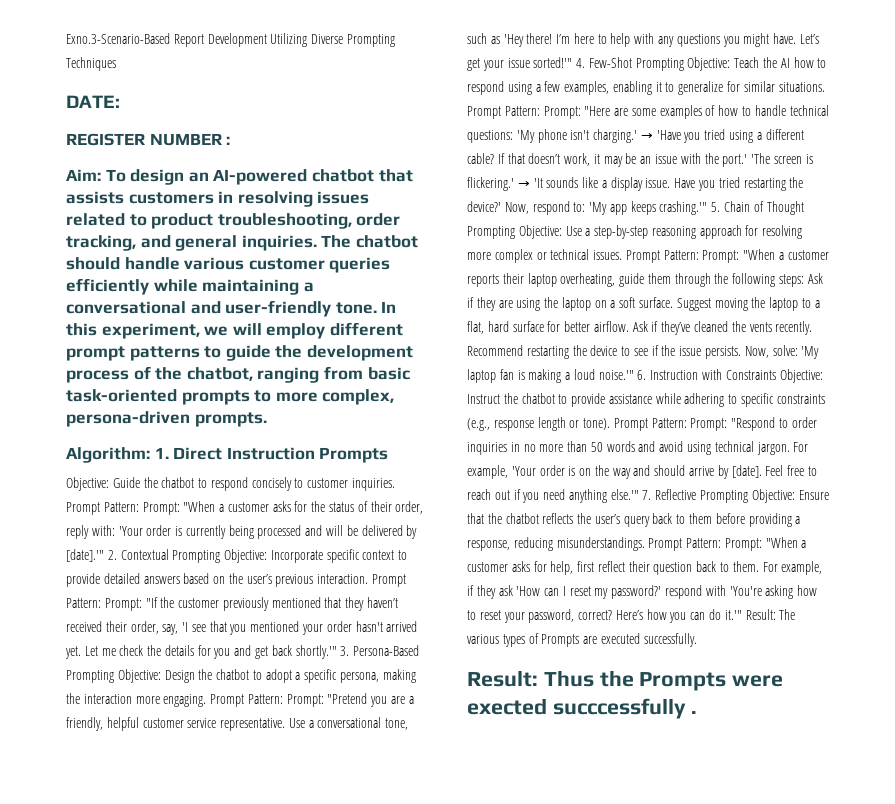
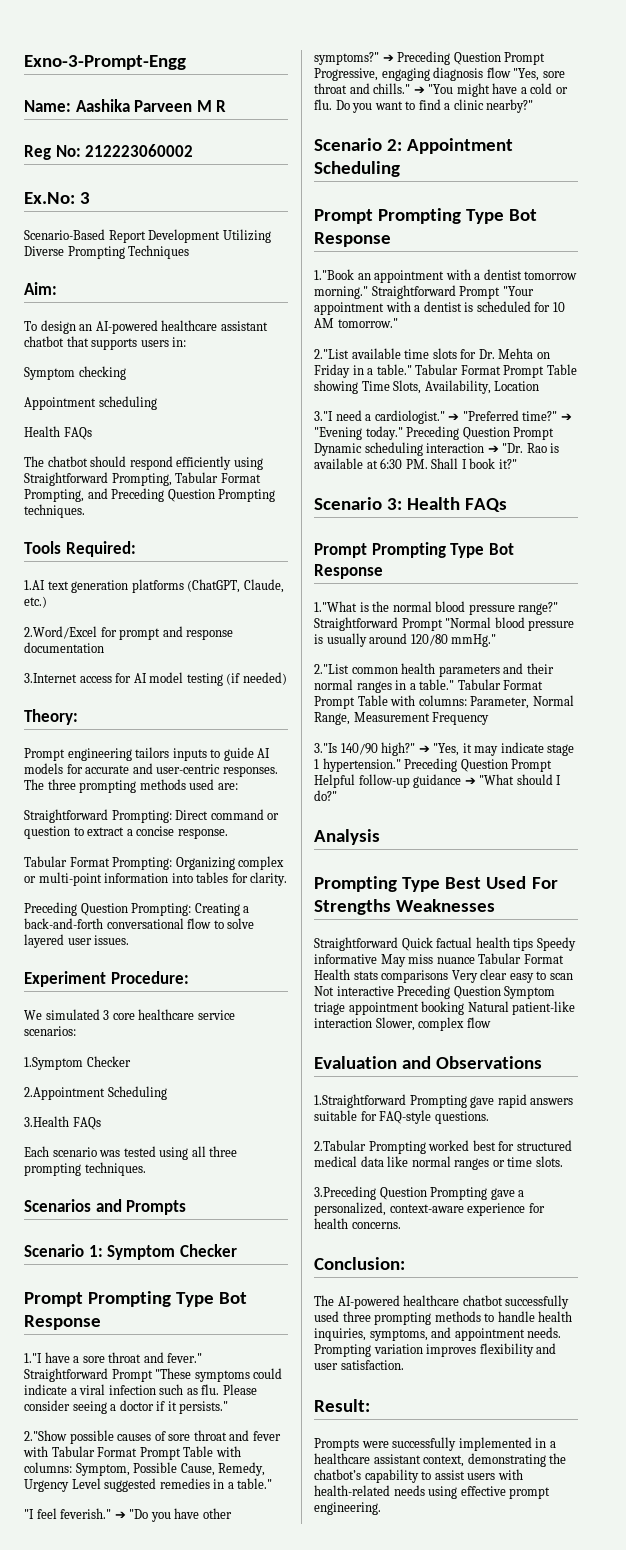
- Exno.3-Scenario-Based Report Development Utilizing Diverse Prompting Techniques
+ Exno-3-Prompt-Engg
+ Name: Aashika Parveen M R
+ Reg No: 212223060002
+ Ex.No: 3
+ Scenario-Based Report Development Utilizing Diverse Prompting Techniques
- DATE:
- REGISTER NUMBER :
- Aim: To design an AI-powered chatbot that assists customers in resolving issues related to product troubleshooting, order tracking, and general inquiries. The chatbot should handle various customer queries efficiently while maintaining a conversational and user-friendly tone. In this experiment, we will employ different prompt patterns to guide the development process of the chatbot, ranging from basic task-oriented prompts to more complex, persona-driven prompts.
- Algorithm: 1. Direct Instruction Prompts
- Objective: Guide the chatbot to respond concisely to customer inquiries. Prompt Pattern: Prompt: "When a customer asks for the status of their order, reply with: 'Your order is currently being processed and will be delivered by [date].'" 2. Contextual Prompting Objective: Incorporate specific context to provide detailed answers based on the user’s previous interaction. Prompt Pattern: Prompt: "If the customer previously mentioned that they haven’t received their order, say, 'I see that you mentioned your order hasn't arrived yet. Let me check the details for you and get back shortly.'" 3. Persona-Based Prompting Objective: Design the chatbot to adopt a specific persona, making the interaction more engaging. Prompt Pattern: Prompt: "Pretend you are a friendly, helpful customer service representative. Use a conversational tone, such as 'Hey there! I’m here to help with any questions you might have. Let’s get your issue sorted!'" 4. Few-Shot Prompting Objective: Teach the AI how to respond using a few examples, enabling it to generalize for similar situations. Prompt Pattern: Prompt: "Here are some examples of how to handle technical questions: 'My phone isn't charging.' → 'Have you tried using a different cable? If that doesn’t work, it may be an issue with the port.' 'The screen is flickering.' → 'It sounds like a display issue. Have you tried restarting the device?' Now, respond to: 'My app keeps crashing.'" 5. Chain of Thought Prompting Objective: Use a step-by-step reasoning approach for resolving more complex or technical issues. Prompt Pattern: Prompt: "When a customer reports their laptop overheating, guide them through the following steps: Ask if they are using the laptop on a soft surface. Suggest moving the laptop to a flat, hard surface for better airflow. Ask if they’ve cleaned the vents recently. Recommend restarting the device to see if the issue persists. Now, solve: 'My laptop fan is making a loud noise.'" 6. Instruction with Constraints Objective: Instruct the chatbot to provide assistance while adhering to specific constraints (e.g., response length or tone). Prompt Pattern: Prompt: "Respond to order inquiries in no more than 50 words and avoid using technical jargon. For example, 'Your order is on the way and should arrive by [date]. Feel free to reach out if you need anything else.'" 7. Reflective Prompting Objective: Ensure that the chatbot reflects the user’s query back to them before providing a response, reducing misunderstandings. Prompt Pattern: Prompt: "When a customer asks for help, first reflect their question back to them. For example, if they ask 'How can I reset my password?' respond with 'You're asking how to reset your password, correct? Here’s how you can do it.'" Result: The various types of Prompts are executed successfully.
- Result: Thus the Prompts were exected succcessfully .
+ Aim:
+ To design an AI-powered healthcare assistant chatbot that supports users in:
+ Symptom checking
+ Appointment scheduling
+ Health FAQs
+ The chatbot should respond efficiently using Straightforward Prompting, Tabular Format Prompting, and Preceding Question Prompting techniques.
+ Tools Required:
+ 1.AI text generation platforms (ChatGPT, Claude, etc.)
+ 2.Word/Excel for prompt and response documentation
+ 3.Internet access for AI model testing (if needed)
+ Theory:
+ Prompt engineering tailors inputs to guide AI models for accurate and user-centric responses. The three prompting methods used are:
+ Straightforward Prompting: Direct command or question to extract a concise response.
+ Tabular Format Prompting: Organizing complex or multi-point information into tables for clarity.
+ Preceding Question Prompting: Creating a back-and-forth conversational flow to solve layered user issues.
+ Experiment Procedure:
+ We simulated 3 core healthcare service scenarios:
+ 1.Symptom Checker
+ 2.Appointment Scheduling
+ 3.Health FAQs
+ Each scenario was tested using all three prompting techniques.
+ Scenarios and Prompts
+ Scenario 1: Symptom Checker
+ Prompt Prompting Type Bot Response
+ 1."I have a sore throat and fever." Straightforward Prompt "These symptoms could indicate a viral infection such as flu. Please consider seeing a doctor if it persists."
+ 2."Show possible causes of sore throat and fever with Tabular Format Prompt Table with columns: Symptom, Possible Cause, Remedy, Urgency Level suggested remedies in a table."
+ "I feel feverish." ➔ "Do you have other symptoms?" ➔ Preceding Question Prompt Progressive, engaging diagnosis flow "Yes, sore throat and chills." ➔ "You might have a cold or flu. Do you want to find a clinic nearby?"
+ Scenario 2: Appointment Scheduling
+ Prompt Prompting Type Bot Response
+ 1."Book an appointment with a dentist tomorrow morning." Straightforward Prompt "Your appointment with a dentist is scheduled for 10 AM tomorrow."
+ 2."List available time slots for Dr. Mehta on Friday in a table." Tabular Format Prompt Table showing Time Slots, Availability, Location
+ 3."I need a cardiologist." ➔ "Preferred time?" ➔ "Evening today." Preceding Question Prompt Dynamic scheduling interaction ➔ "Dr. Rao is available at 6:30 PM. Shall I book it?"
+ Scenario 3: Health FAQs
+ Prompt Prompting Type Bot Response
+ 1."What is the normal blood pressure range?" Straightforward Prompt "Normal blood pressure is usually around 120/80 mmHg."
+ 2."List common health parameters and their normal ranges in a table." Tabular Format Prompt Table with columns: Parameter, Normal Range, Measurement Frequency
+ 3."Is 140/90 high?" ➔ "Yes, it may indicate stage 1 hypertension." Preceding Question Prompt Helpful follow-up guidance ➔ "What should I do?"
+ Analysis
+ Prompting Type Best Used For Strengths Weaknesses
+ Straightforward Quick factual health tips Speedy informative May miss nuance Tabular Format Health stats comparisons Very clear easy to scan Not interactive Preceding Question Symptom triage appointment booking Natural patient-like interaction Slower, complex flow
+ Evaluation and Observations
+ 1.Straightforward Prompting gave rapid answers suitable for FAQ-style questions.
+ 2.Tabular Prompting worked best for structured medical data like normal ranges or time slots.
+ 3.Preceding Question Prompting gave a personalized, context-aware experience for health concerns.
+ Conclusion:
+ The AI-powered healthcare chatbot successfully used three prompting methods to handle health inquiries, symptoms, and appointment needs. Prompting variation improves flexibility and user satisfaction.
+ Result:
+ Prompts were successfully implemented in a healthcare assistant context, demonstrating the chatbot’s capability to assist users with health-related needs using effective prompt engineering.

